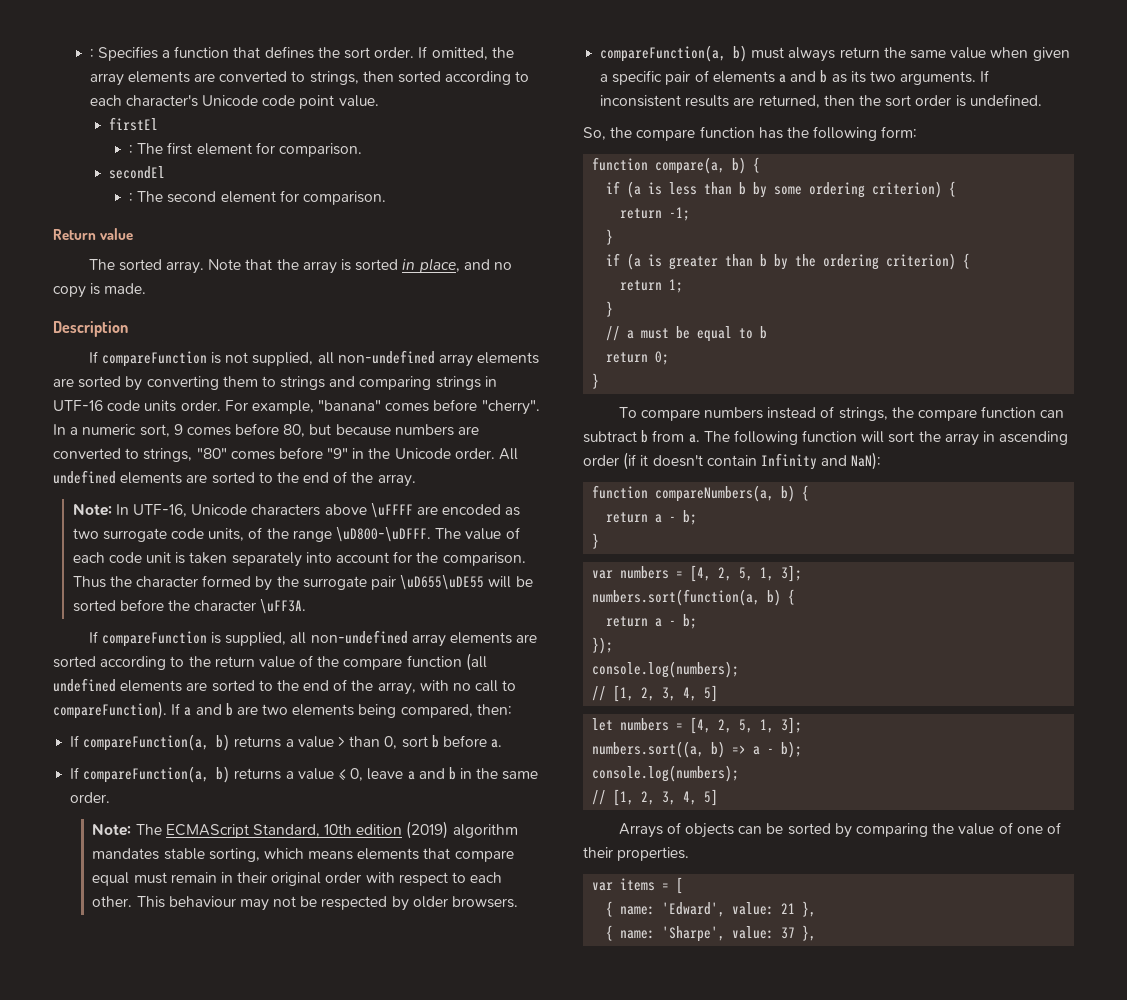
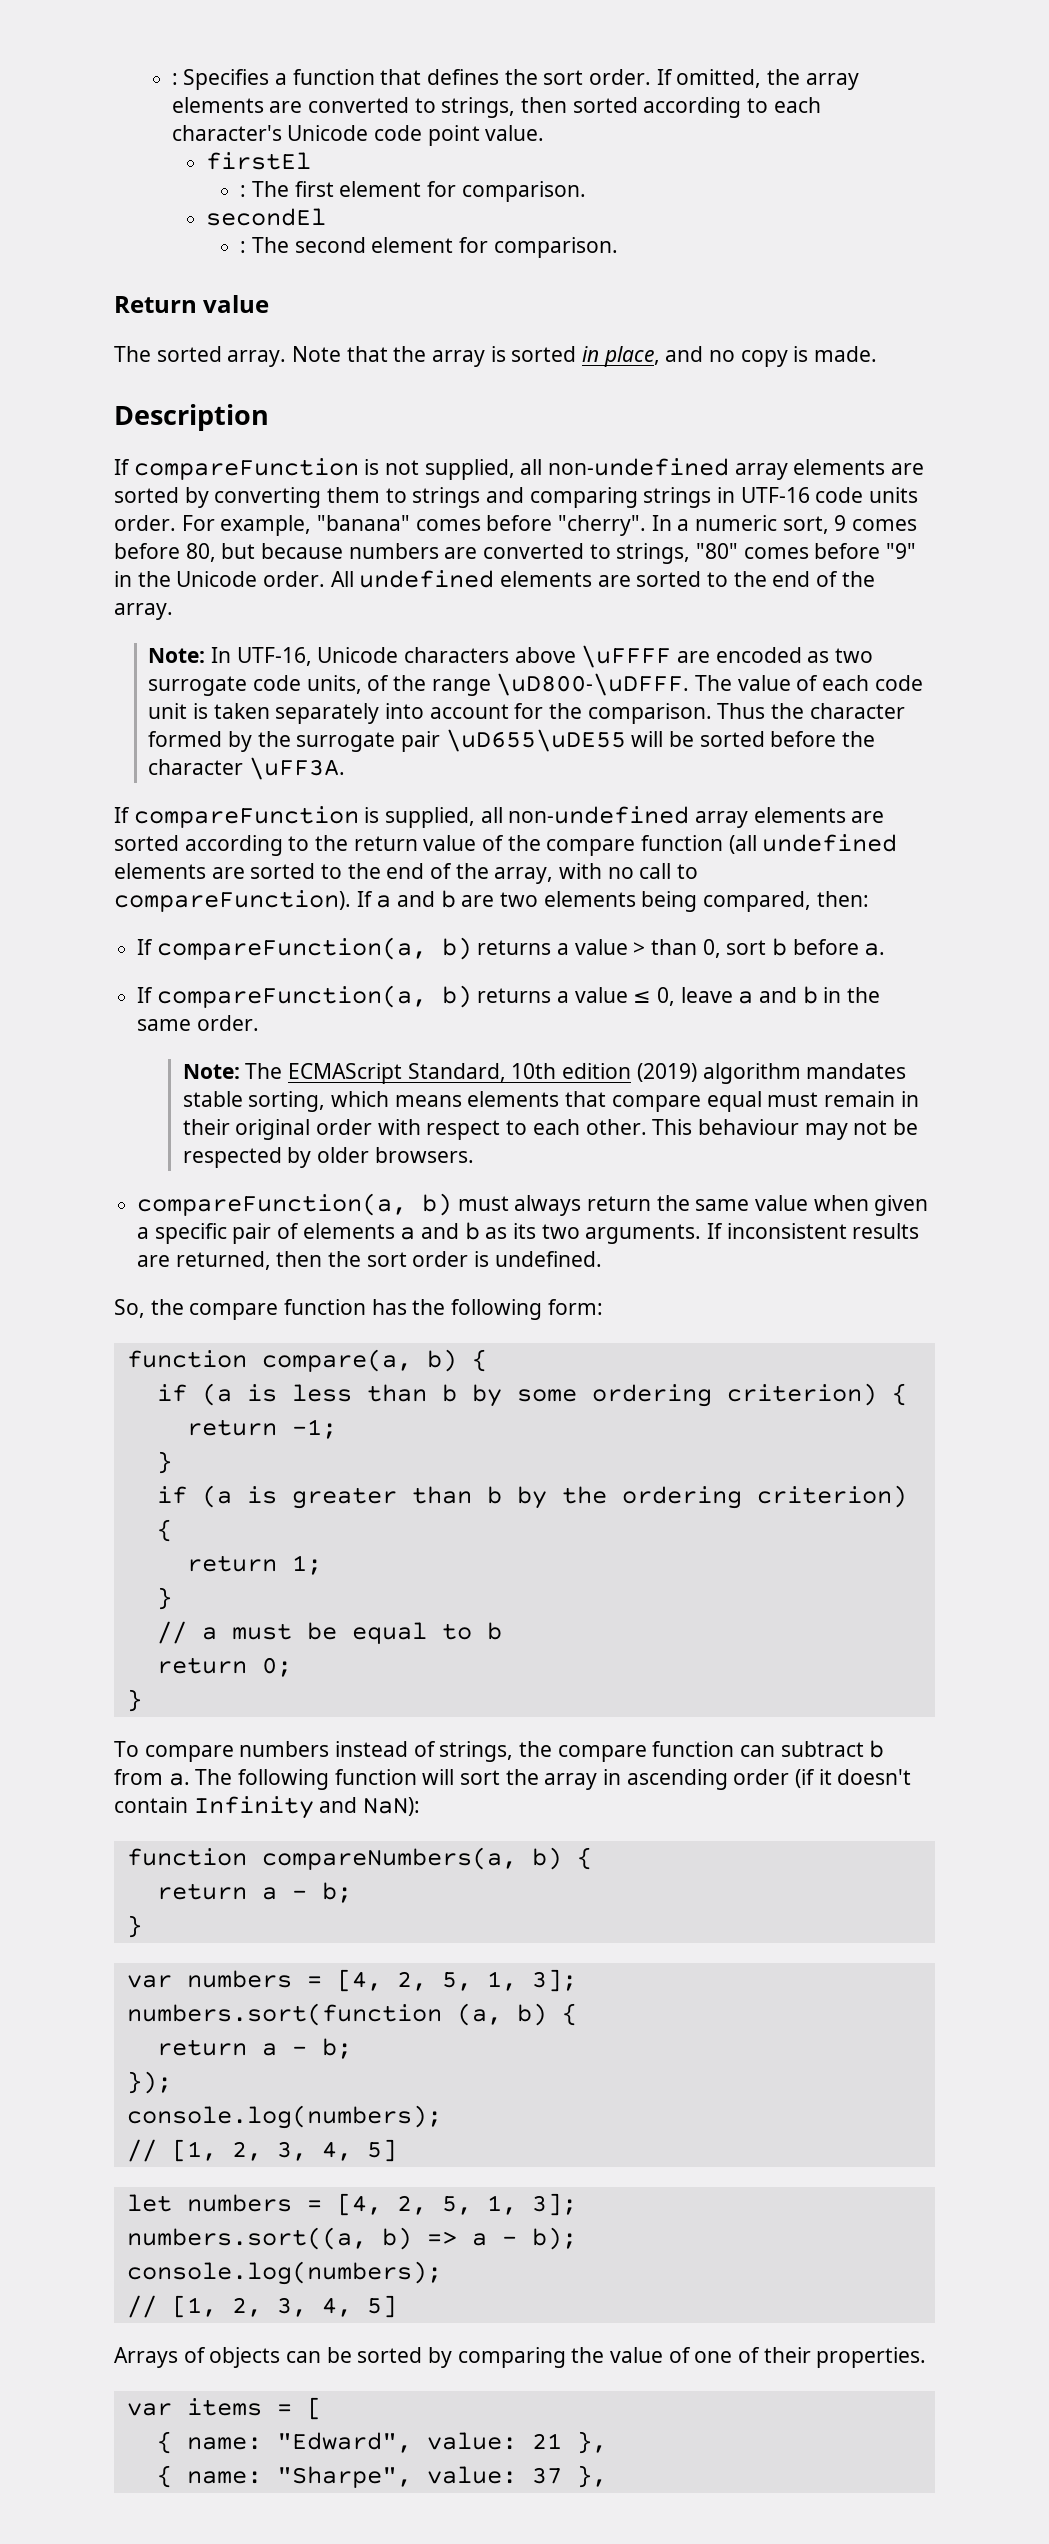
- numbers.sort(function(a, b) {
+ numbers.sort(function (a, b) {
- { name: 'Edward', value: 21 },
+ { name: "Edward", value: 21 },
- { name: 'Sharpe', value: 37 },
+ { name: "Sharpe", value: 37 },

